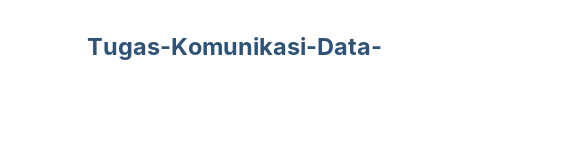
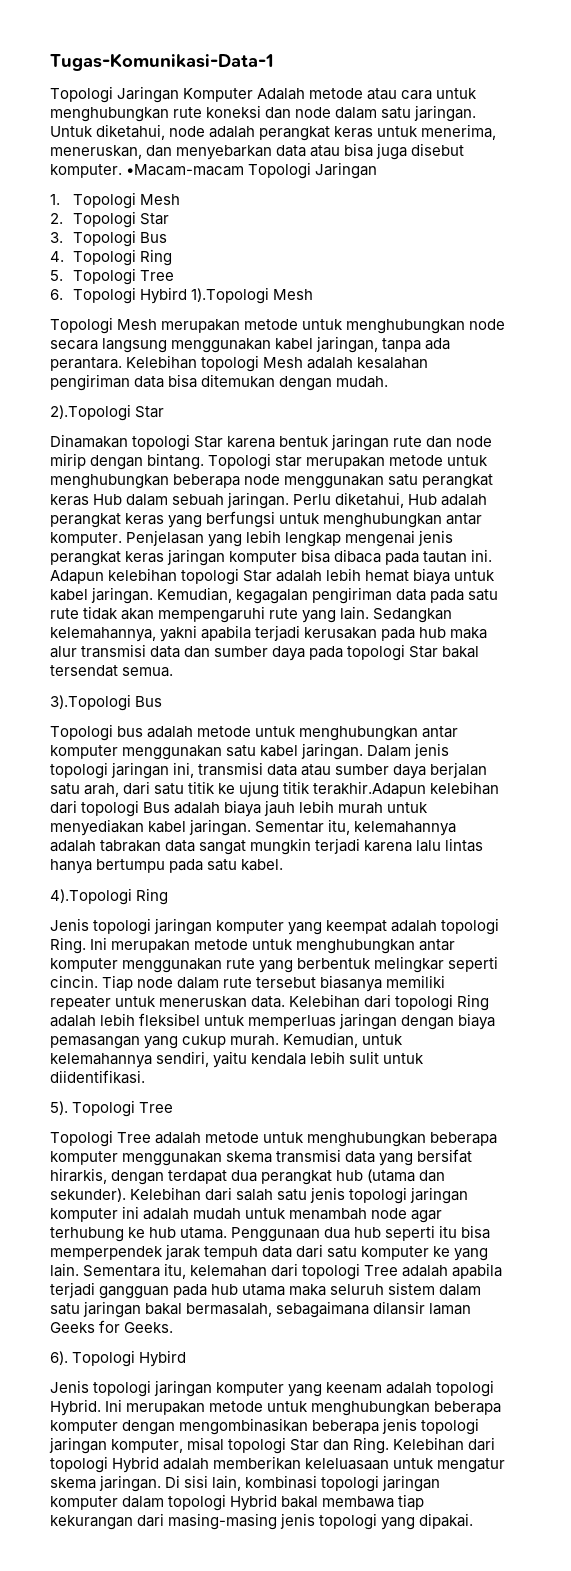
- Tugas-Komunikasi-Data-
+ Tugas-Komunikasi-Data-1
+ Topologi Jaringan Komputer Adalah metode atau cara untuk menghubungkan rute koneksi dan node dalam satu jaringan. Untuk diketahui, node adalah perangkat keras untuk menerima, meneruskan, dan menyebarkan data atau bisa juga disebut komputer. •Macam-macam Topologi Jaringan
+ 1. Topologi Mesh
+ 2. Topologi Star
+ 3. Topologi Bus
+ 4. Topologi Ring
+ 5. Topologi Tree
+ 6. Topologi Hybird 1).Topologi Mesh
+ Topologi Mesh merupakan metode untuk menghubungkan node secara langsung menggunakan kabel jaringan, tanpa ada perantara. Kelebihan topologi Mesh adalah kesalahan pengiriman data bisa ditemukan dengan mudah.
+ 2).Topologi Star
+ Dinamakan topologi Star karena bentuk jaringan rute dan node mirip dengan bintang. Topologi star merupakan metode untuk menghubungkan beberapa node menggunakan satu perangkat keras Hub dalam sebuah jaringan. Perlu diketahui, Hub adalah perangkat keras yang berfungsi untuk menghubungkan antar komputer. Penjelasan yang lebih lengkap mengenai jenis perangkat keras jaringan komputer bisa dibaca pada tautan ini. Adapun kelebihan topologi Star adalah lebih hemat biaya untuk kabel jaringan. Kemudian, kegagalan pengiriman data pada satu rute tidak akan mempengaruhi rute yang lain. Sedangkan kelemahannya, yakni apabila terjadi kerusakan pada hub maka alur transmisi data dan sumber daya pada topologi Star bakal tersendat semua.
+ 3).Topologi Bus
+ Topologi bus adalah metode untuk menghubungkan antar komputer menggunakan satu kabel jaringan. Dalam jenis topologi jaringan ini, transmisi data atau sumber daya berjalan satu arah, dari satu titik ke ujung titik terakhir.Adapun kelebihan dari topologi Bus adalah biaya jauh lebih murah untuk menyediakan kabel jaringan. Sementar itu, kelemahannya adalah tabrakan data sangat mungkin terjadi karena lalu lintas hanya bertumpu pada satu kabel.
+ 4).Topologi Ring
+ Jenis topologi jaringan komputer yang keempat adalah topologi Ring. Ini merupakan metode untuk menghubungkan antar komputer menggunakan rute yang berbentuk melingkar seperti cincin. Tiap node dalam rute tersebut biasanya memiliki repeater untuk meneruskan data. Kelebihan dari topologi Ring adalah lebih fleksibel untuk memperluas jaringan dengan biaya pemasangan yang cukup murah. Kemudian, untuk kelemahannya sendiri, yaitu kendala lebih sulit untuk diidentifikasi.
+ 5). Topologi Tree
+ Topologi Tree adalah metode untuk menghubungkan beberapa komputer menggunakan skema transmisi data yang bersifat hirarkis, dengan terdapat dua perangkat hub (utama dan sekunder). Kelebihan dari salah satu jenis topologi jaringan komputer ini adalah mudah untuk menambah node agar terhubung ke hub utama. Penggunaan dua hub seperti itu bisa memperpendek jarak tempuh data dari satu komputer ke yang lain. Sementara itu, kelemahan dari topologi Tree adalah apabila terjadi gangguan pada hub utama maka seluruh sistem dalam satu jaringan bakal bermasalah, sebagaimana dilansir laman Geeks for Geeks.
+ 6). Topologi Hybird
+ Jenis topologi jaringan komputer yang keenam adalah topologi Hybrid. Ini merupakan metode untuk menghubungkan beberapa komputer dengan mengombinasikan beberapa jenis topologi jaringan komputer, misal topologi Star dan Ring. Kelebihan dari topologi Hybrid adalah memberikan keleluasaan untuk mengatur skema jaringan. Di sisi lain, kombinasi topologi jaringan komputer dalam topologi Hybrid bakal membawa tiap kekurangan dari masing-masing jenis topologi yang dipakai.

